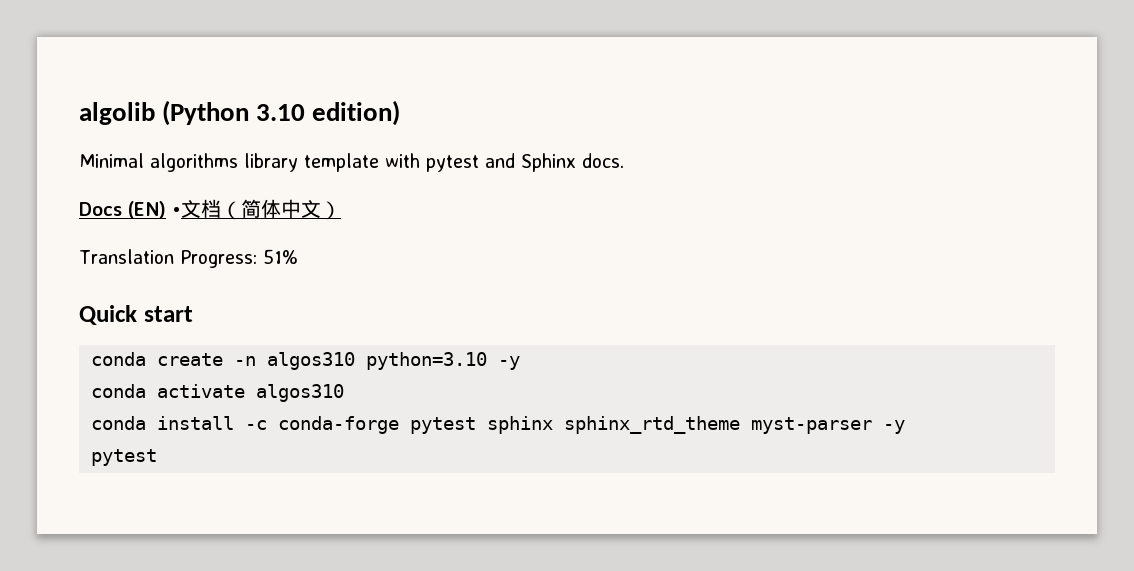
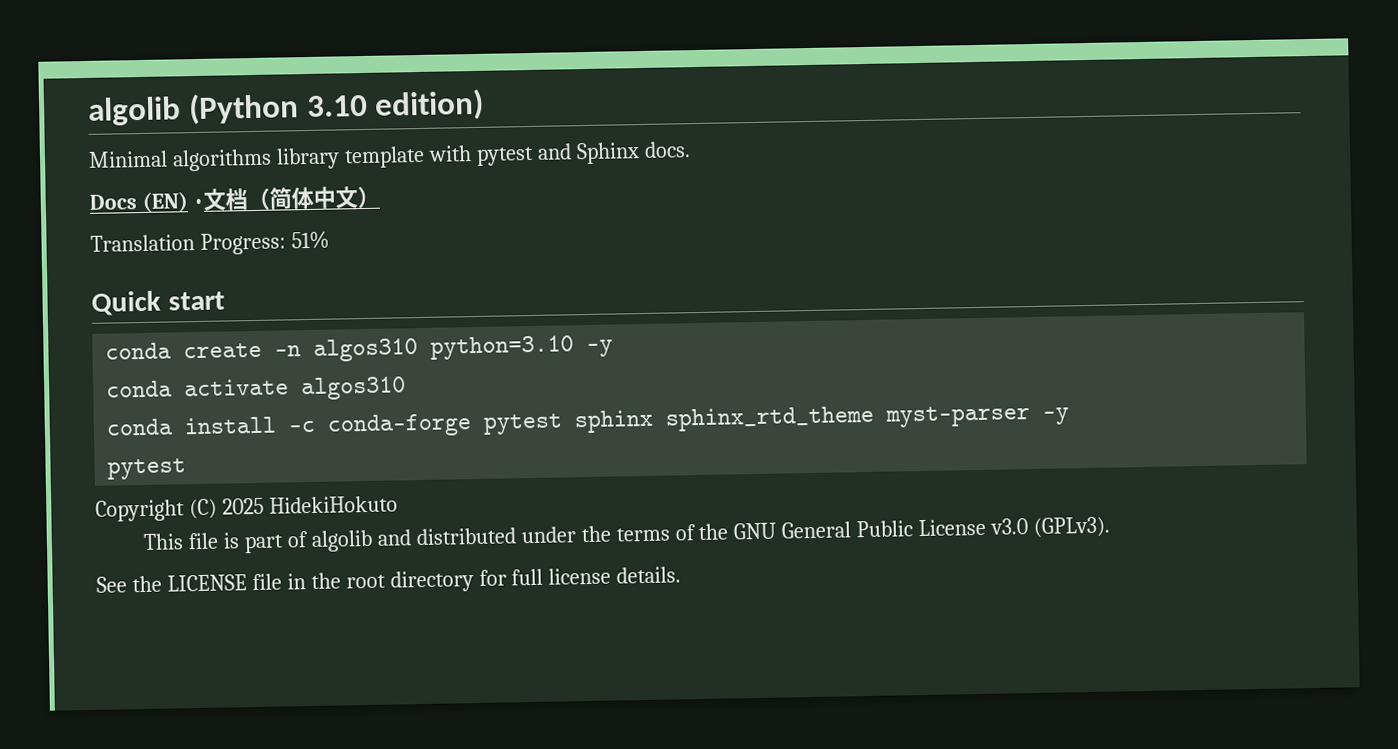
+ Copyright (C) 2025 HidekiHokuto
+ This file is part of algolib and distributed under the terms of the GNU General Public License v3.0 (GPLv3).
+ See the LICENSE file in the root directory for full license details.

